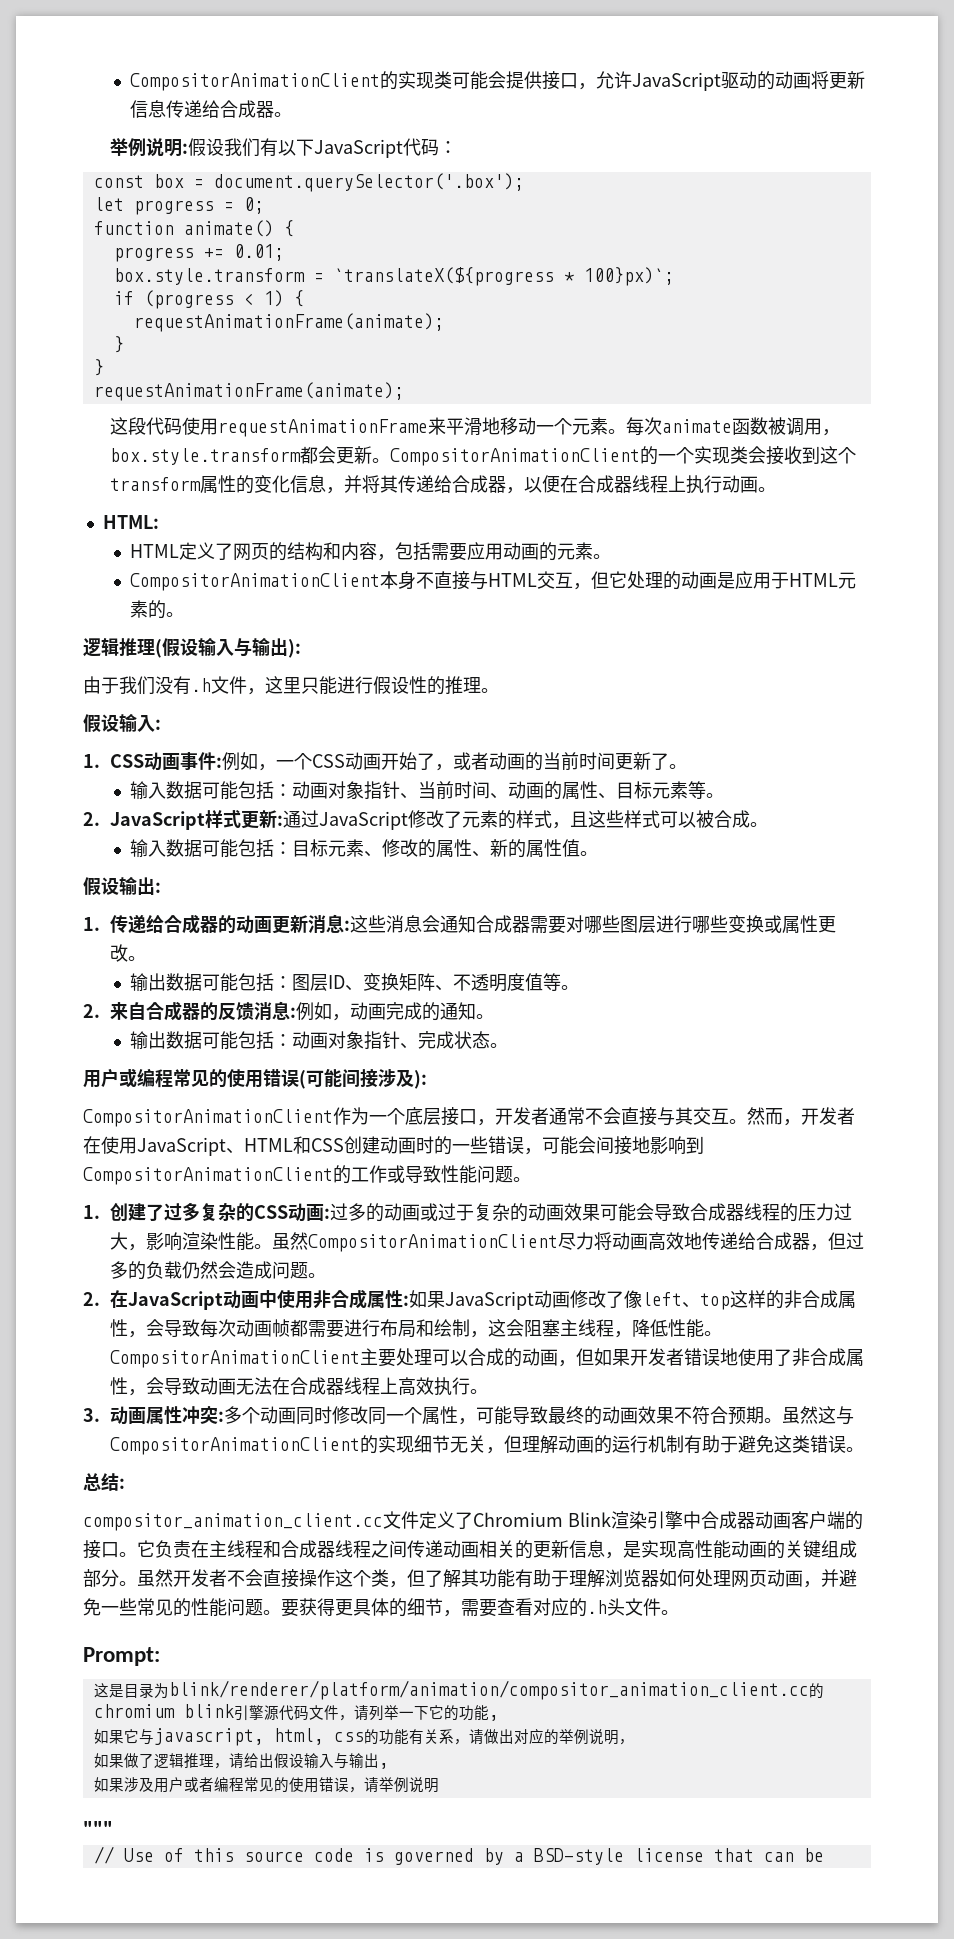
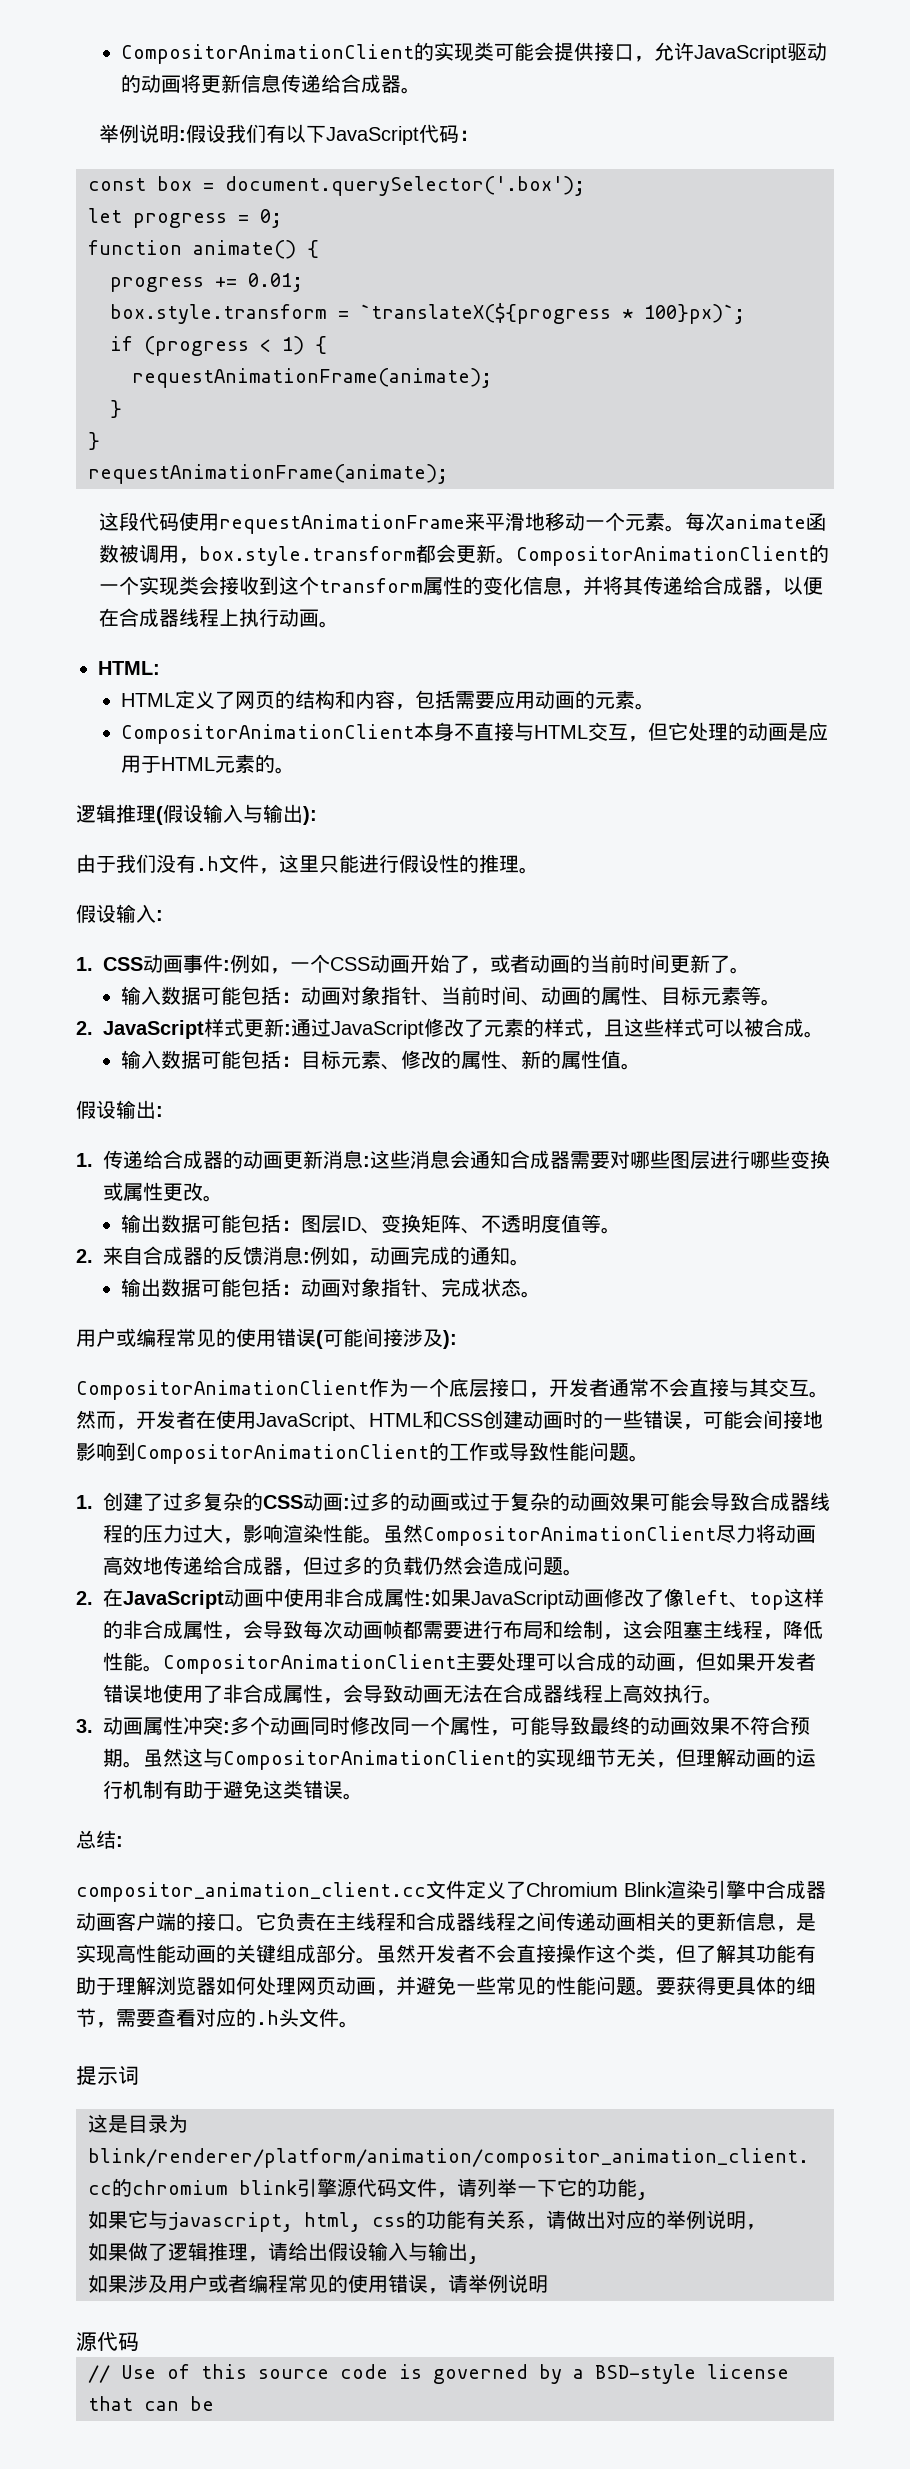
- Prompt:
+ 提示词
  如果涉及用户或者编程常见的使用错误，请举例说明
- """
+ 源代码

